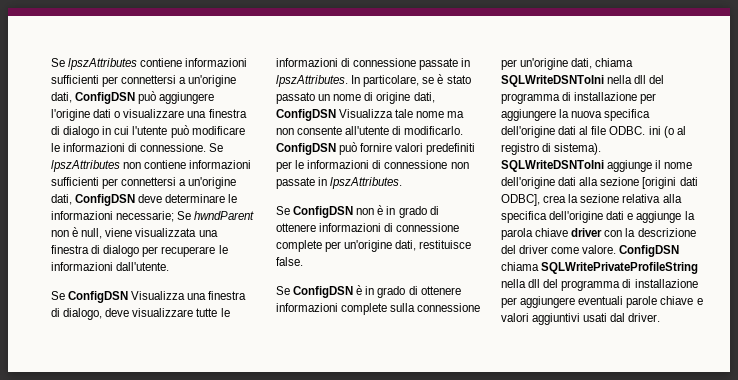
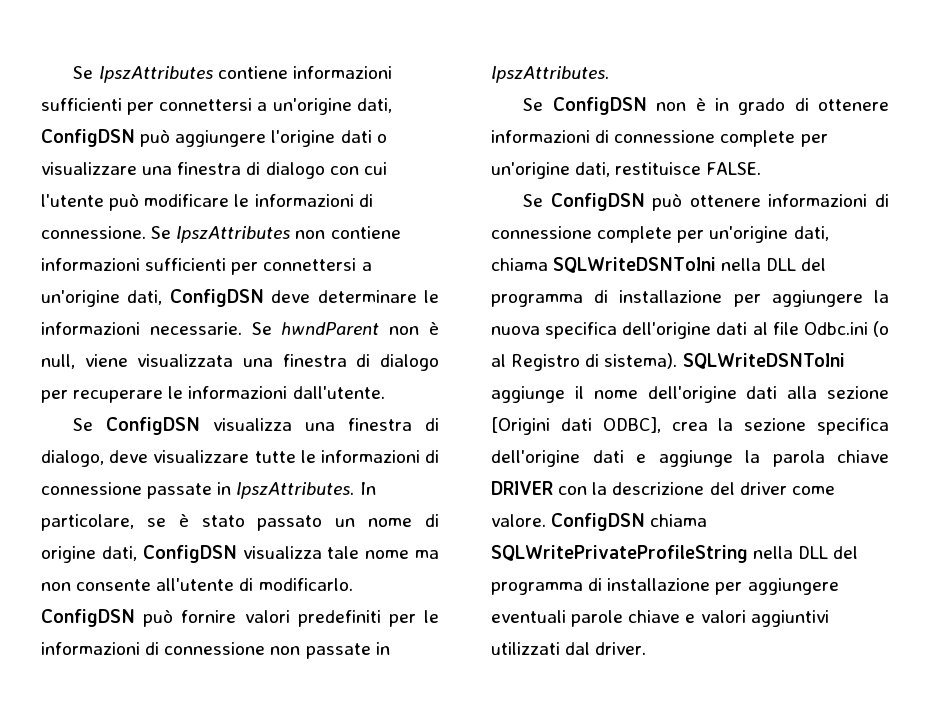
- Se lpszAttributes contiene informazioni sufficienti per connettersi a un'origine dati, ConfigDSN può aggiungere l'origine dati o visualizzare una finestra di dialogo in cui l'utente può modificare le informazioni di connessione.
+ Se lpszAttributes contiene informazioni sufficienti per connettersi a un'origine dati, ConfigDSN può aggiungere l'origine dati o visualizzare una finestra di dialogo con cui l'utente può modificare le informazioni di connessione.
- Se lpszAttributes non contiene informazioni sufficienti per connettersi a un'origine dati, ConfigDSN deve determinare le informazioni necessarie; Se hwndParent non è null, viene visualizzata una finestra di dialogo per recuperare le informazioni dall'utente.
+ Se lpszAttributes non contiene informazioni sufficienti per connettersi a un'origine dati, ConfigDSN deve determinare le informazioni necessarie. Se hwndParent non è null, viene visualizzata una finestra di dialogo per recuperare le informazioni dall'utente.
- Se ConfigDSN Visualizza una finestra di dialogo, deve visualizzare tutte le informazioni di connessione passate in lpszAttributes.
+ Se ConfigDSN visualizza una finestra di dialogo, deve visualizzare tutte le informazioni di connessione passate in lpszAttributes.
- In particolare, se è stato passato un nome di origine dati, ConfigDSN Visualizza tale nome ma non consente all'utente di modificarlo.
+ In particolare, se è stato passato un nome di origine dati, ConfigDSN visualizza tale nome ma non consente all'utente di modificarlo.
- Se ConfigDSN non è in grado di ottenere informazioni di connessione complete per un'origine dati, restituisce false.
- Se ConfigDSN è in grado di ottenere informazioni complete sulla connessione per un'origine dati, chiama SQLWriteDSNToIni nella dll del programma di installazione per aggiungere la nuova specifica dell'origine dati al file ODBC. ini (o al registro di sistema).
+ Se ConfigDSN non è in grado di ottenere informazioni di connessione complete per un'origine dati, restituisce FALSE.
+ Se ConfigDSN può ottenere informazioni di connessione complete per un'origine dati, chiama SQLWriteDSNToIni nella DLL del programma di installazione per aggiungere la nuova specifica dell'origine dati al file Odbc.ini (o al Registro di sistema).
- SQLWriteDSNToIni aggiunge il nome dell'origine dati alla sezione [origini dati ODBC], crea la sezione relativa alla specifica dell'origine dati e aggiunge la parola chiave driver con la descrizione del driver come valore.
+ SQLWriteDSNToIni aggiunge il nome dell'origine dati alla sezione [Origini dati ODBC], crea la sezione specifica dell'origine dati e aggiunge la parola chiave DRIVER con la descrizione del driver come valore.
- ConfigDSN chiama SQLWritePrivateProfileString nella dll del programma di installazione per aggiungere eventuali parole chiave e valori aggiuntivi usati dal driver.
+ ConfigDSN chiama SQLWritePrivateProfileString nella DLL del programma di installazione per aggiungere eventuali parole chiave e valori aggiuntivi utilizzati dal driver.

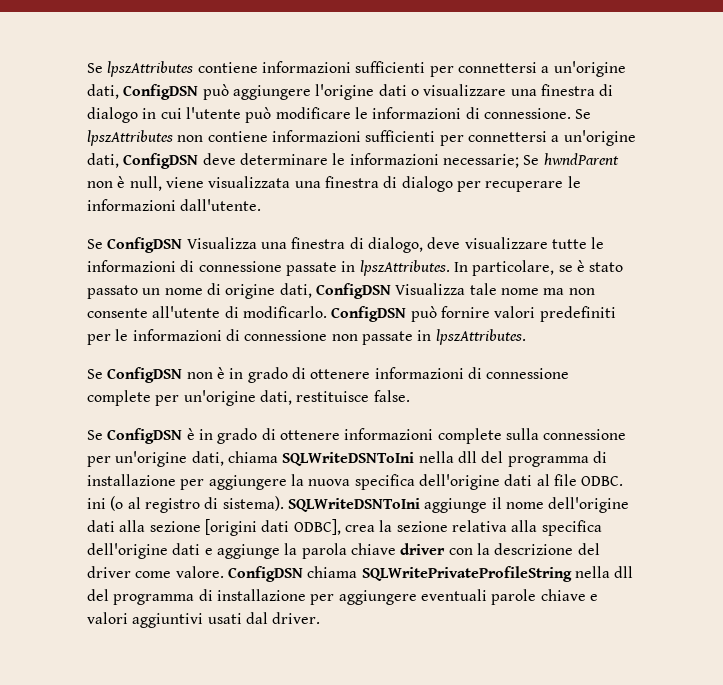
- Se lpszAttributes contiene informazioni sufficienti per connettersi a un'origine dati, ConfigDSN può aggiungere l'origine dati o visualizzare una finestra di dialogo con cui l'utente può modificare le informazioni di connessione.
+ Se lpszAttributes contiene informazioni sufficienti per connettersi a un'origine dati, ConfigDSN può aggiungere l'origine dati o visualizzare una finestra di dialogo in cui l'utente può modificare le informazioni di connessione.
- Se lpszAttributes non contiene informazioni sufficienti per connettersi a un'origine dati, ConfigDSN deve determinare le informazioni necessarie. Se hwndParent non è null, viene visualizzata una finestra di dialogo per recuperare le informazioni dall'utente.
+ Se lpszAttributes non contiene informazioni sufficienti per connettersi a un'origine dati, ConfigDSN deve determinare le informazioni necessarie; Se hwndParent non è null, viene visualizzata una finestra di dialogo per recuperare le informazioni dall'utente.
- Se ConfigDSN visualizza una finestra di dialogo, deve visualizzare tutte le informazioni di connessione passate in lpszAttributes.
+ Se ConfigDSN Visualizza una finestra di dialogo, deve visualizzare tutte le informazioni di connessione passate in lpszAttributes.
- In particolare, se è stato passato un nome di origine dati, ConfigDSN visualizza tale nome ma non consente all'utente di modificarlo.
+ In particolare, se è stato passato un nome di origine dati, ConfigDSN Visualizza tale nome ma non consente all'utente di modificarlo.
- Se ConfigDSN non è in grado di ottenere informazioni di connessione complete per un'origine dati, restituisce FALSE.
- Se ConfigDSN può ottenere informazioni di connessione complete per un'origine dati, chiama SQLWriteDSNToIni nella DLL del programma di installazione per aggiungere la nuova specifica dell'origine dati al file Odbc.ini (o al Registro di sistema).
+ Se ConfigDSN non è in grado di ottenere informazioni di connessione complete per un'origine dati, restituisce false.
+ Se ConfigDSN è in grado di ottenere informazioni complete sulla connessione per un'origine dati, chiama SQLWriteDSNToIni nella dll del programma di installazione per aggiungere la nuova specifica dell'origine dati al file ODBC. ini (o al registro di sistema).
- SQLWriteDSNToIni aggiunge il nome dell'origine dati alla sezione [Origini dati ODBC], crea la sezione specifica dell'origine dati e aggiunge la parola chiave DRIVER con la descrizione del driver come valore.
+ SQLWriteDSNToIni aggiunge il nome dell'origine dati alla sezione [origini dati ODBC], crea la sezione relativa alla specifica dell'origine dati e aggiunge la parola chiave driver con la descrizione del driver come valore.
- ConfigDSN chiama SQLWritePrivateProfileString nella DLL del programma di installazione per aggiungere eventuali parole chiave e valori aggiuntivi utilizzati dal driver.
+ ConfigDSN chiama SQLWritePrivateProfileString nella dll del programma di installazione per aggiungere eventuali parole chiave e valori aggiuntivi usati dal driver.

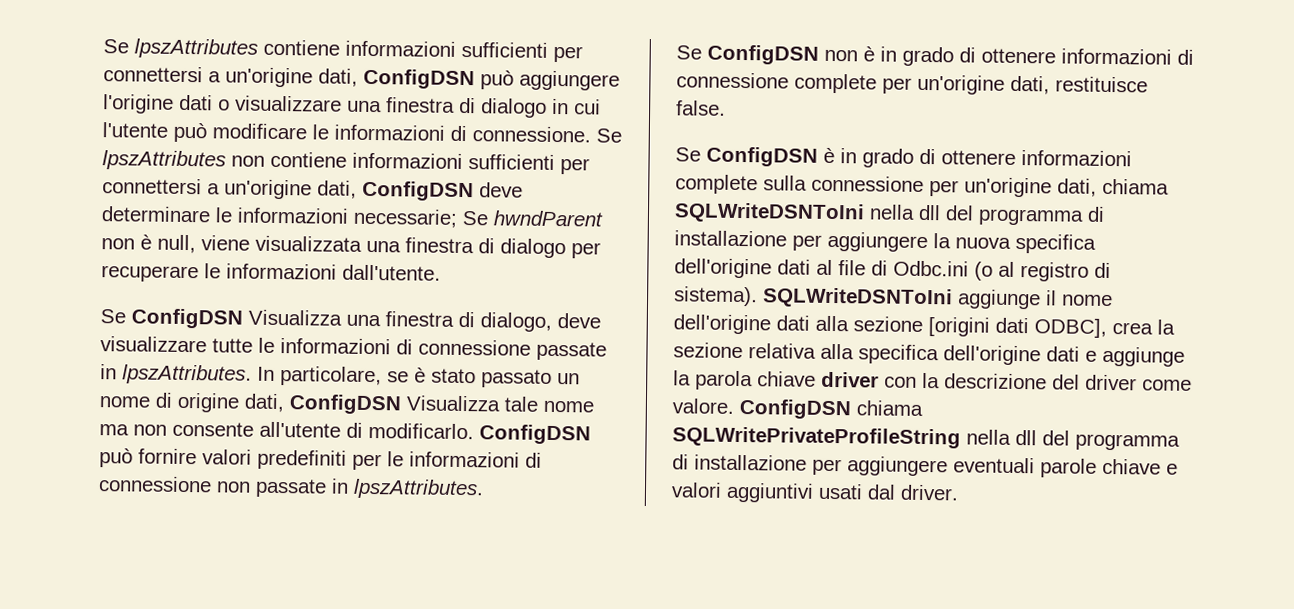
- Se ConfigDSN è in grado di ottenere informazioni complete sulla connessione per un'origine dati, chiama SQLWriteDSNToIni nella dll del programma di installazione per aggiungere la nuova specifica dell'origine dati al file ODBC. ini (o al registro di sistema).
+ Se ConfigDSN è in grado di ottenere informazioni complete sulla connessione per un'origine dati, chiama SQLWriteDSNToIni nella dll del programma di installazione per aggiungere la nuova specifica dell'origine dati al file di Odbc.ini (o al registro di sistema).

